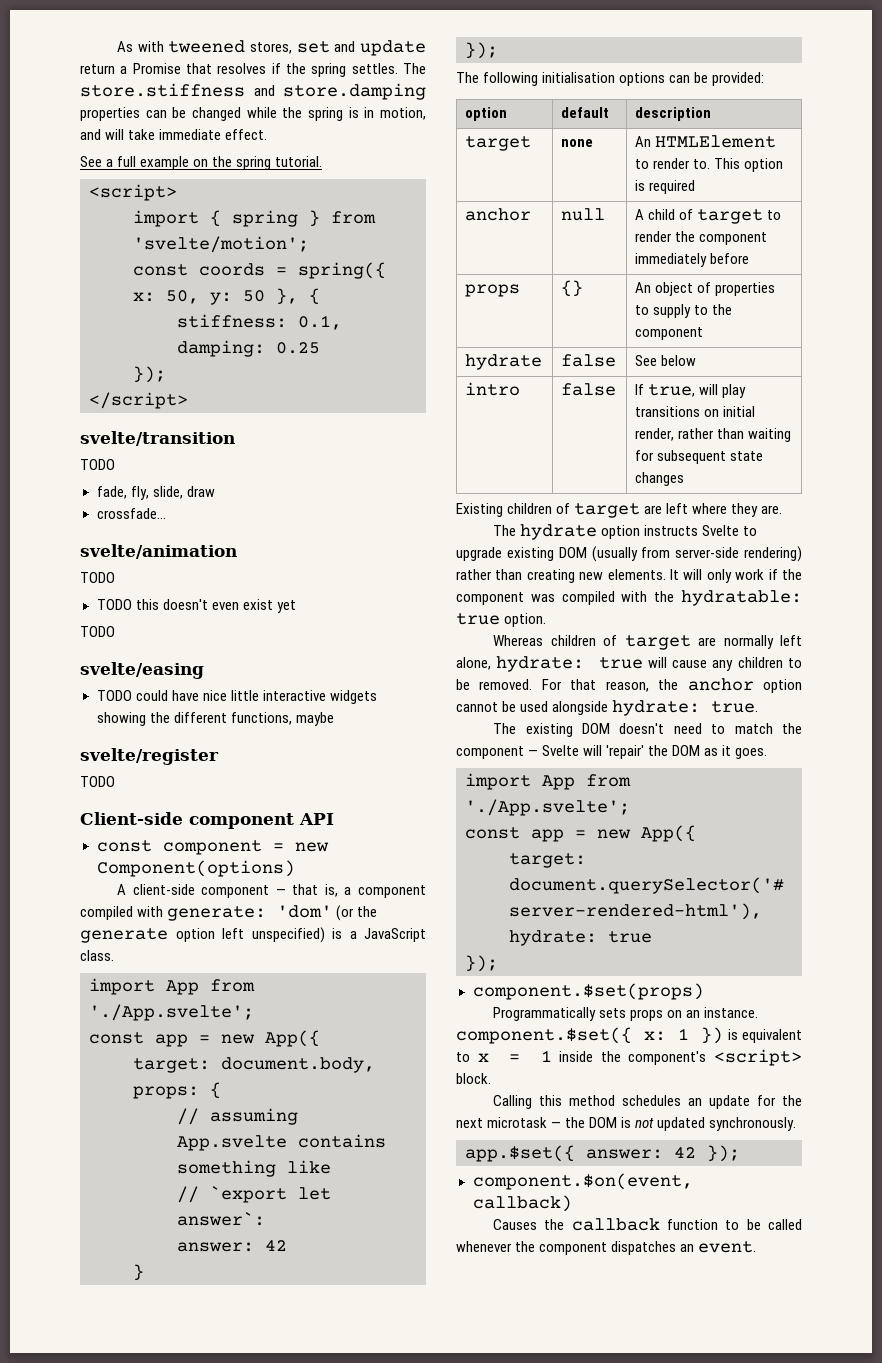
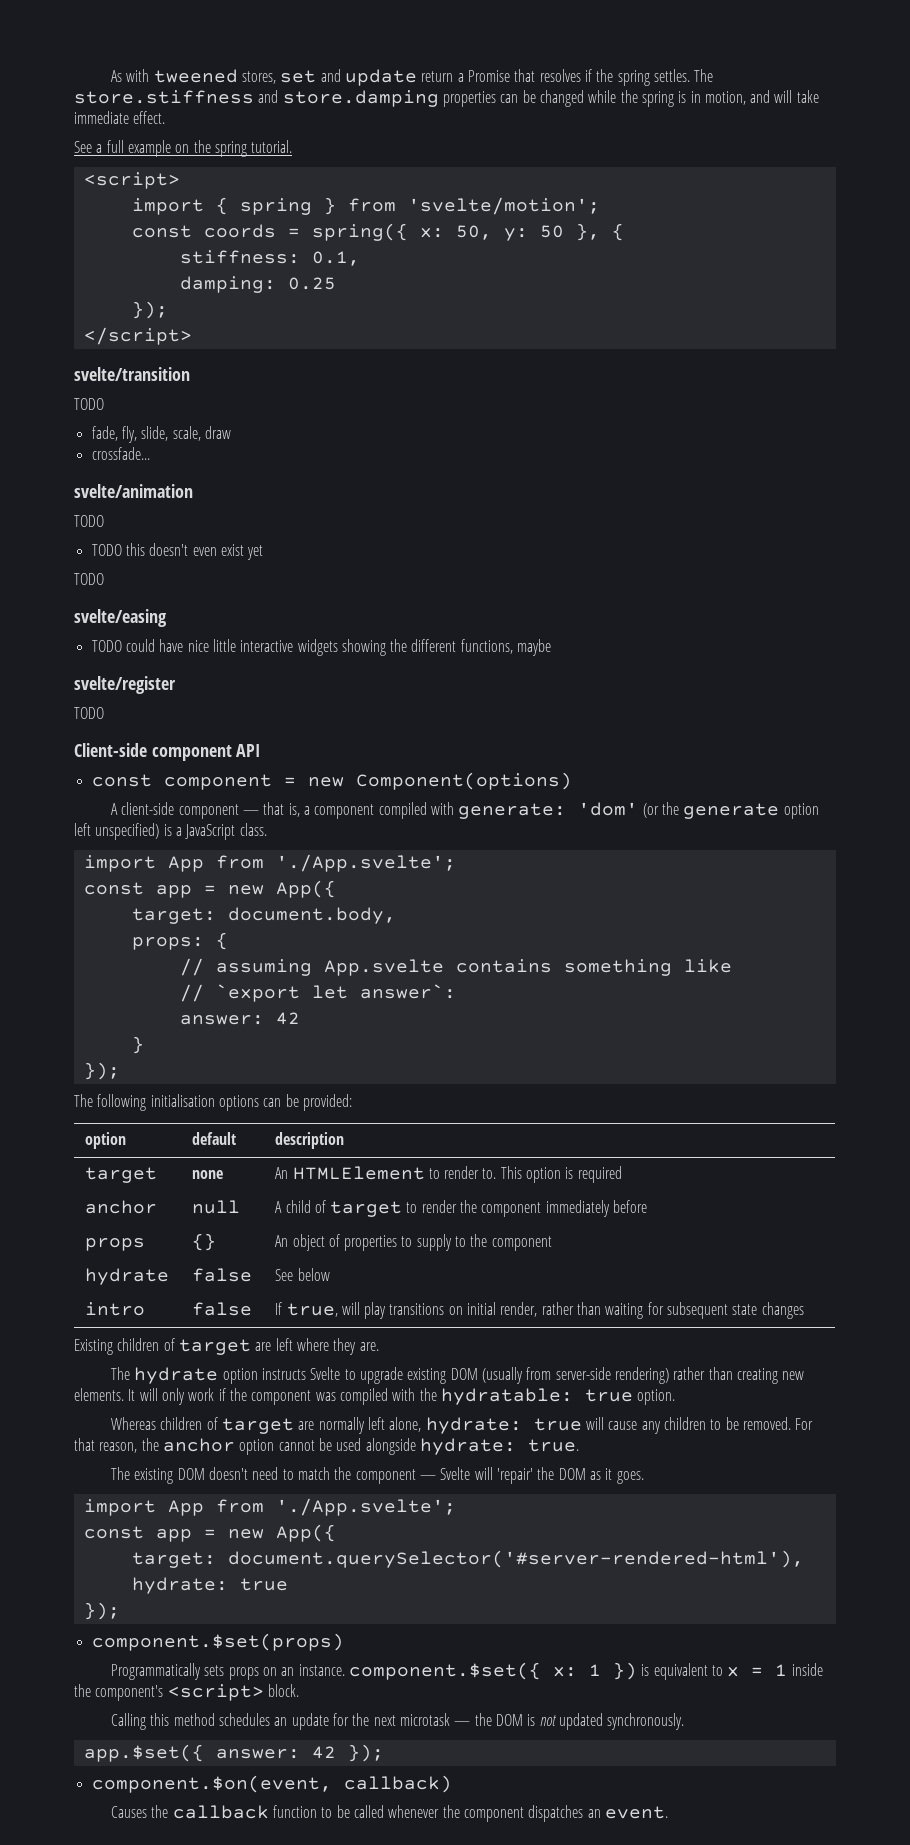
- fade, fly, slide, draw
+ fade, fly, slide, scale, draw

